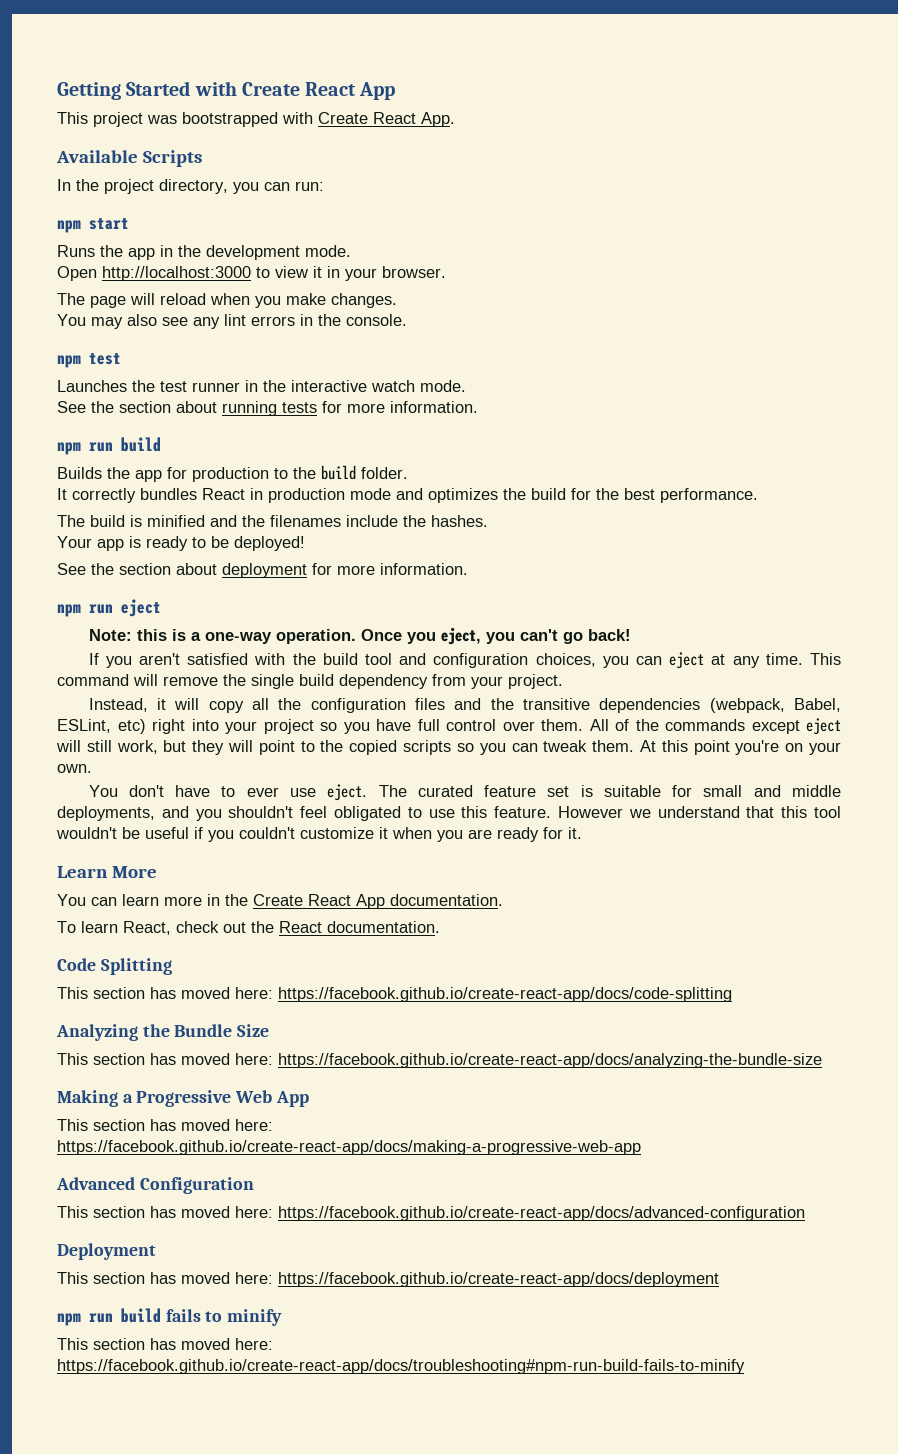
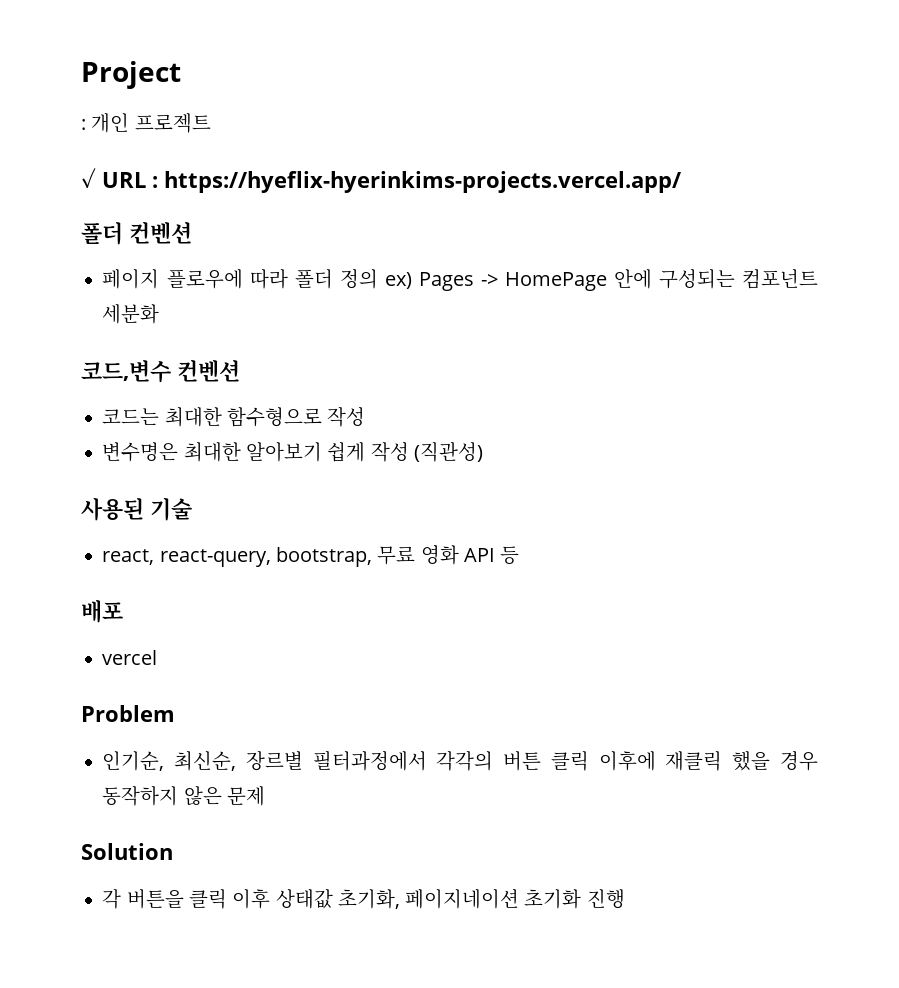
- Getting Started with Create React App
- This project was bootstrapped with Create React App.
- Available Scripts
- In the project directory, you can run:
- npm start
- Runs the app in the development mode.
- Open http://localhost:3000 to view it in your browser.
- The page will reload when you make changes.
- You may also see any lint errors in the console.
- npm test
- Launches the test runner in the interactive watch mode.
- See the section about running tests for more information.
- npm run build
- Builds the app for production to the build folder.
- It correctly bundles React in production mode and optimizes the build for the best performance.
- The build is minified and the filenames include the hashes.
- Your app is ready to be deployed!
- See the section about deployment for more information.
- npm run eject
- Note: this is a one-way operation. Once you eject, you can't go back!
- If you aren't satisfied with the build tool and configuration choices, you can eject at any time. This command will remove the single build dependency from your project.
- Instead, it will copy all the configuration files and the transitive dependencies (webpack, Babel, ESLint, etc) right into your project so you have full control over them. All of the commands except eject will still work, but they will point to the copied scripts so you can tweak them. At this point you're on your own.
- You don't have to ever use eject. The curated feature set is suitable for small and middle deployments, and you shouldn't feel obligated to use this feature. However we understand that this tool wouldn't be useful if you couldn't customize it when you are ready for it.
- Learn More
- You can learn more in the Create React App documentation.
- To learn React, check out the React documentation.
- Code Splitting
- This section has moved here: https://facebook.github.io/create-react-app/docs/code-splitting
- Analyzing the Bundle Size
- This section has moved here: https://facebook.github.io/create-react-app/docs/analyzing-the-bundle-size
- Making a Progressive Web App
- This section has moved here: https://facebook.github.io/create-react-app/docs/making-a-progressive-web-app
- Advanced Configuration
- This section has moved here: https://facebook.github.io/create-react-app/docs/advanced-configuration
- Deployment
- This section has moved here: https://facebook.github.io/create-react-app/docs/deployment
- npm run build fails to minify
- This section has moved here: https://facebook.github.io/create-react-app/docs/troubleshooting#npm-run-build-fails-to-minify
+ Project
+ : 개인 프로젝트
+ ✓ URL : https://hyeflix-hyerinkims-projects.vercel.app/
+ 폴더 컨벤션
+ 페이지 플로우에 따라 폴더 정의 ex) Pages -> HomePage 안에 구성되는 컴포넌트 세분화
+ 코드,변수 컨벤션
+ 코드는 최대한 함수형으로 작성
+ 변수명은 최대한 알아보기 쉽게 작성 (직관성)
+ 사용된 기술
+ react, react-query, bootstrap, 무료 영화 API 등
+ 배포
+ vercel
+ Problem
+ 인기순, 최신순, 장르별 필터과정에서 각각의 버튼 클릭 이후에 재클릭 했을 경우 동작하지 않은 문제
+ Solution
+ 각 버튼을 클릭 이후 상태값 초기화, 페이지네이션 초기화 진행

